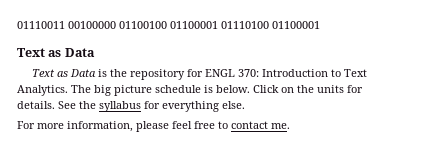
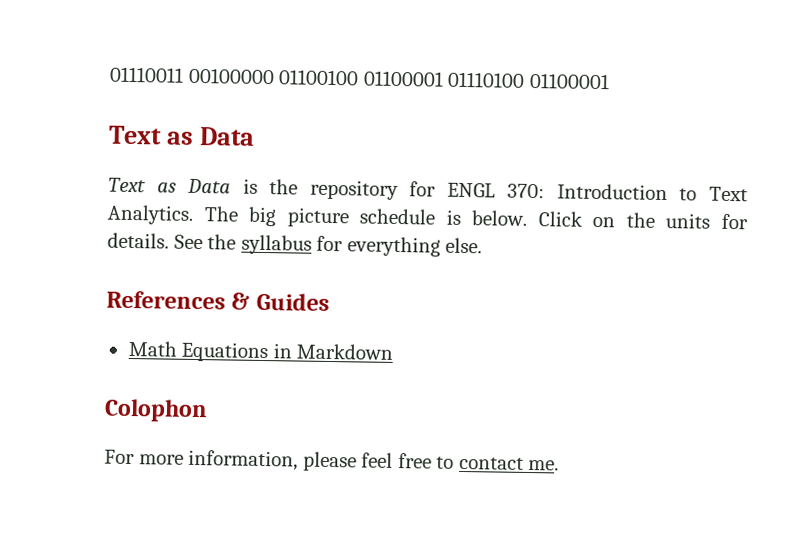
+ References & Guides
+ Math Equations in Markdown
+ Colophon

